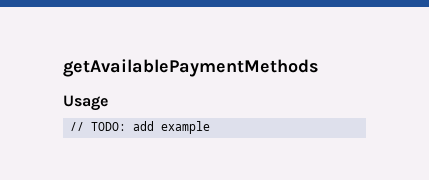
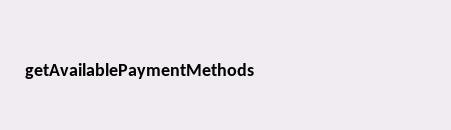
- Usage
- // TODO: add example

